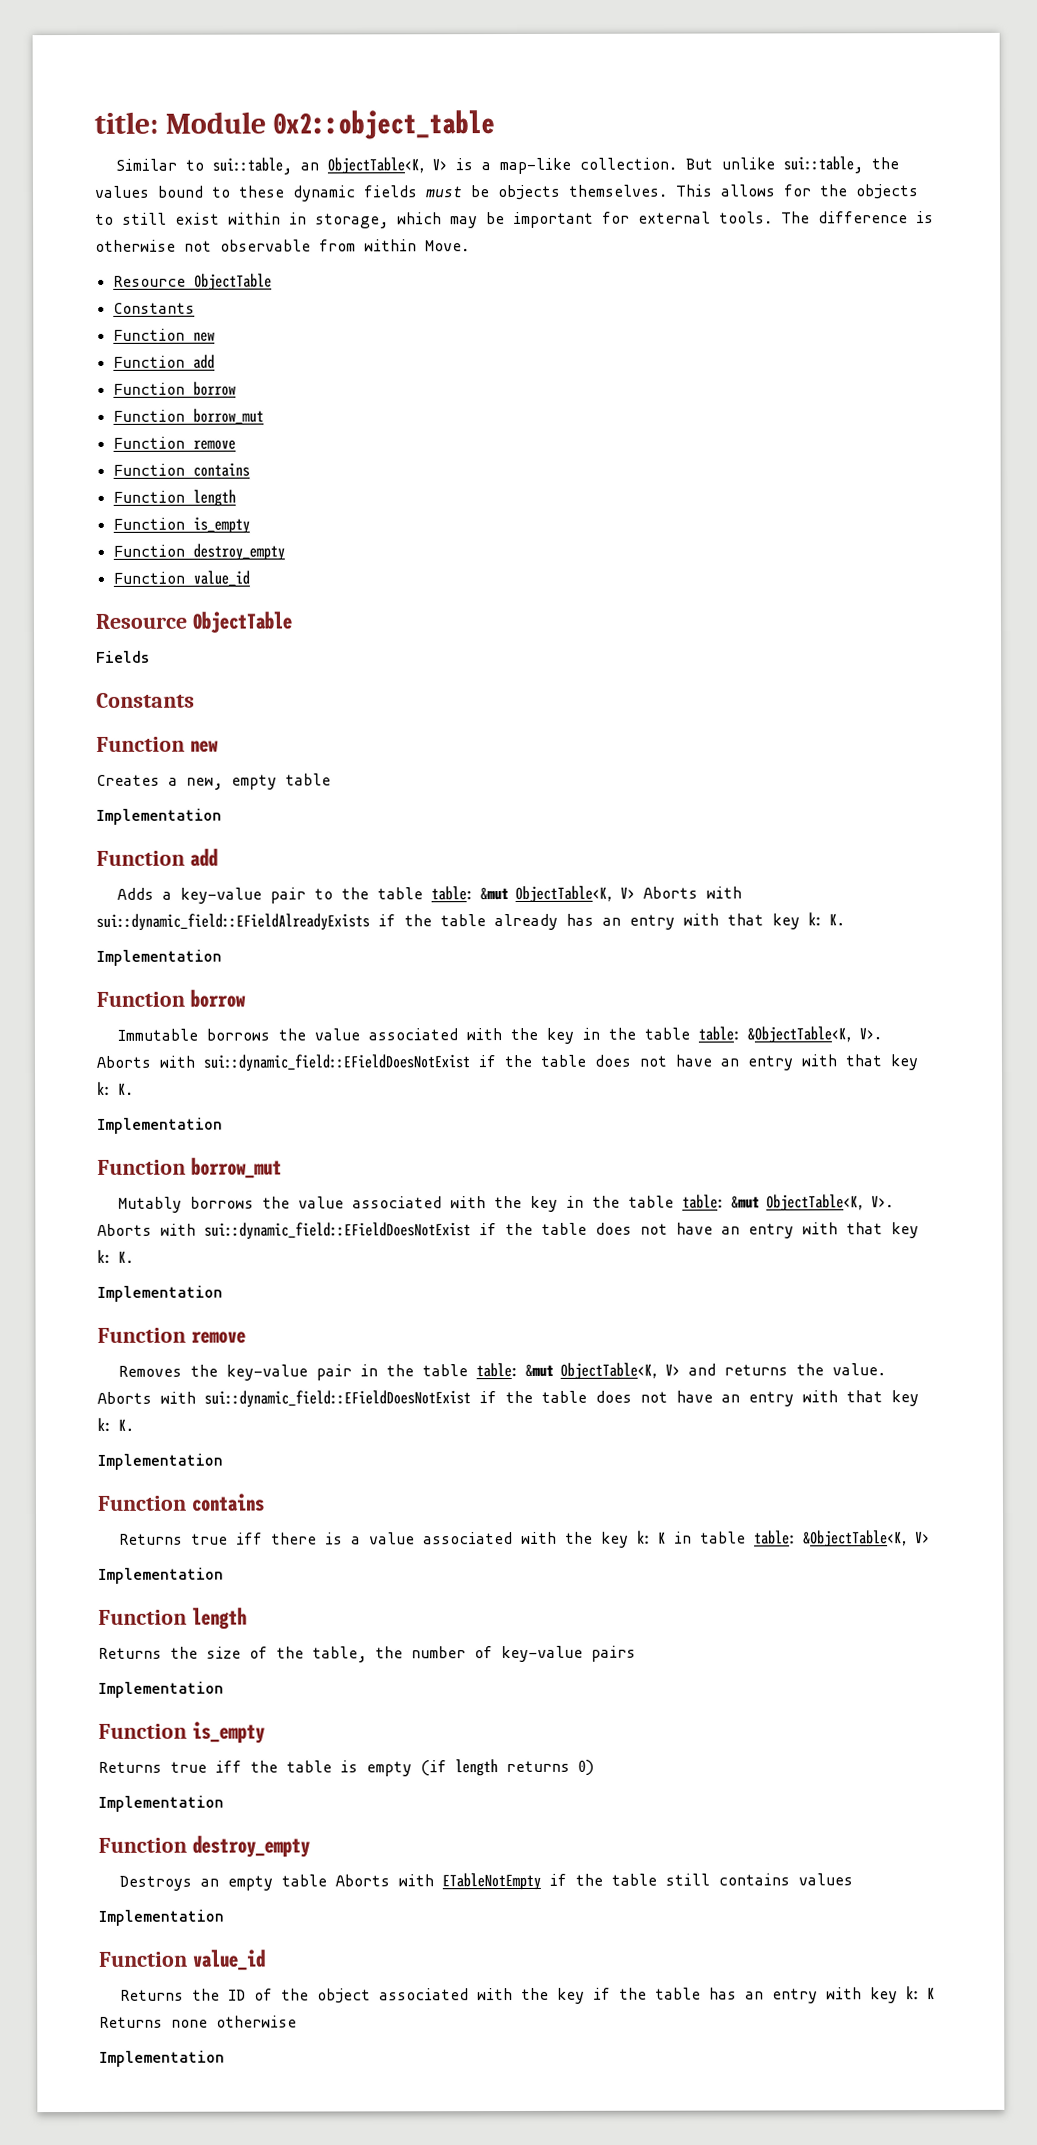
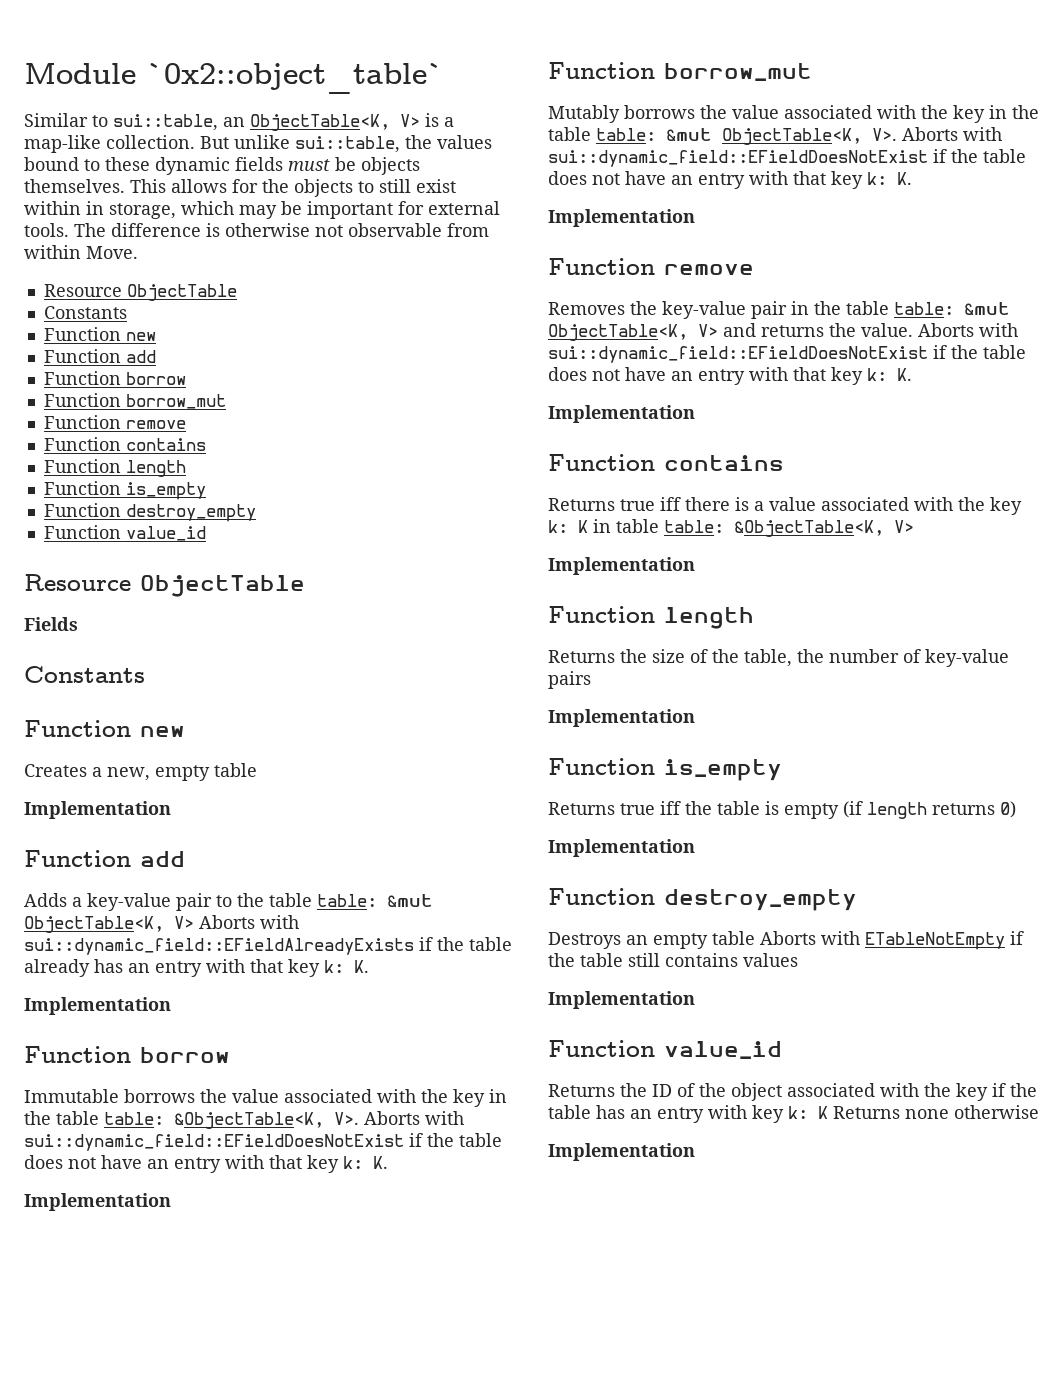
- title: Module 0x2::object_table
+ Module `0x2::object_table`

